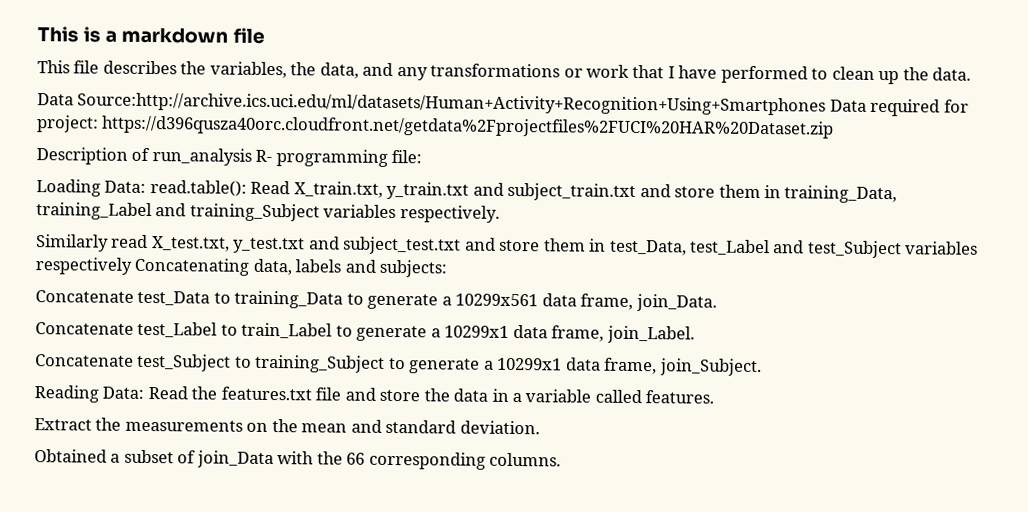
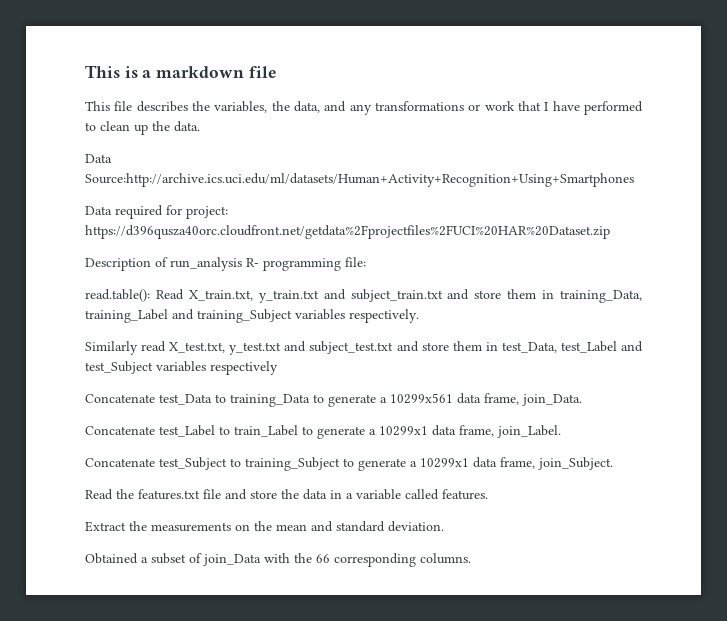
- Data Source:http://archive.ics.uci.edu/ml/datasets/Human+Activity+Recognition+Using+Smartphones Data required for project: https://d396qusza40orc.cloudfront.net/getdata%2Fprojectfiles%2FUCI%20HAR%20Dataset.zip
+ Data Source:http://archive.ics.uci.edu/ml/datasets/Human+Activity+Recognition+Using+Smartphones
+ Data required for project: https://d396qusza40orc.cloudfront.net/getdata%2Fprojectfiles%2FUCI%20HAR%20Dataset.zip
- Loading Data: read.table(): Read X_train.txt, y_train.txt and subject_train.txt and store them in training_Data, training_Label and training_Subject variables respectively.
+ read.table(): Read X_train.txt, y_train.txt and subject_train.txt and store them in training_Data, training_Label and training_Subject variables respectively.
- Similarly read X_test.txt, y_test.txt and subject_test.txt and store them in test_Data, test_Label and test_Subject variables respectively Concatenating data, labels and subjects:
+ Similarly read X_test.txt, y_test.txt and subject_test.txt and store them in test_Data, test_Label and test_Subject variables respectively
- Reading Data: Read the features.txt file and store the data in a variable called features.
+ Read the features.txt file and store the data in a variable called features.

